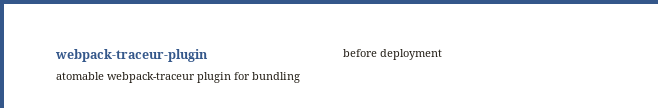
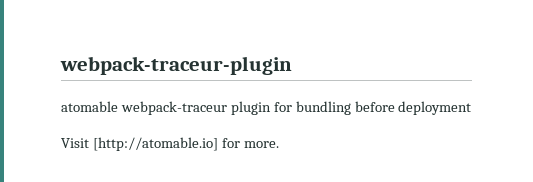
+ Visit [http://atomable.io] for more.

